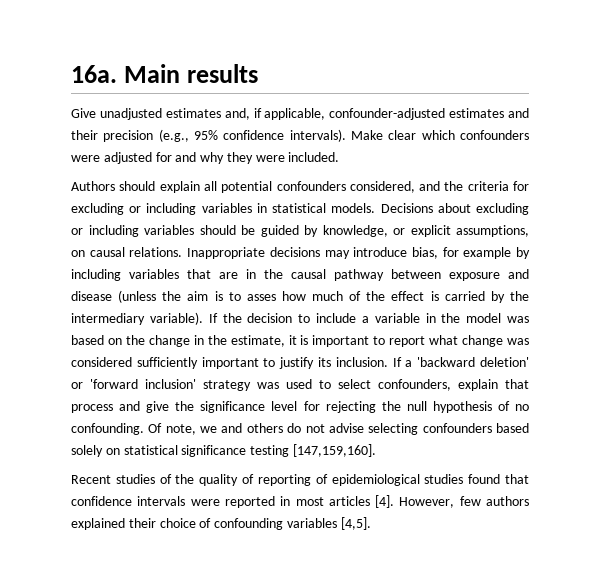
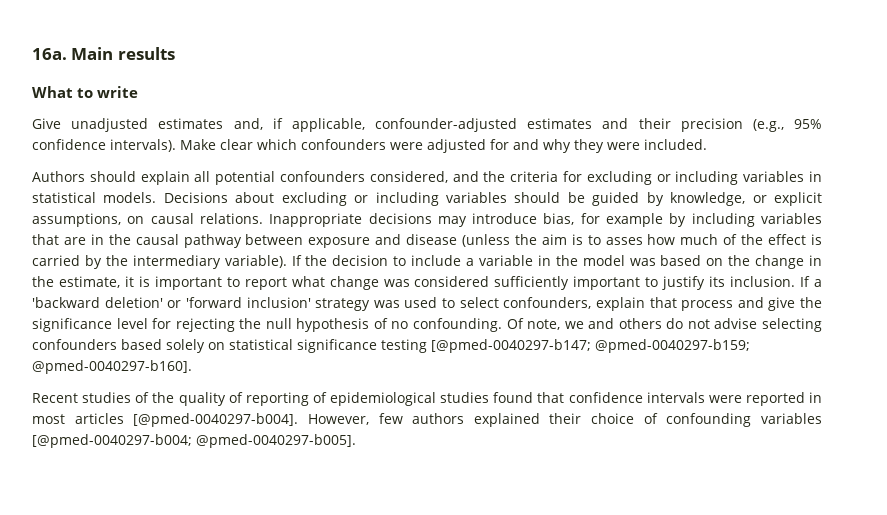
+ What to write
- Of note, we and others do not advise selecting confounders based solely on statistical significance testing [147,159,160].
+ Of note, we and others do not advise selecting confounders based solely on statistical significance testing [@pmed-0040297-b147; @pmed-0040297-b159; @pmed-0040297-b160].
- Recent studies of the quality of reporting of epidemiological studies found that confidence intervals were reported in most articles [4].
+ Recent studies of the quality of reporting of epidemiological studies found that confidence intervals were reported in most articles [@pmed-0040297-b004].
- However, few authors explained their choice of confounding variables [4,5].
+ However, few authors explained their choice of confounding variables [@pmed-0040297-b004; @pmed-0040297-b005].

